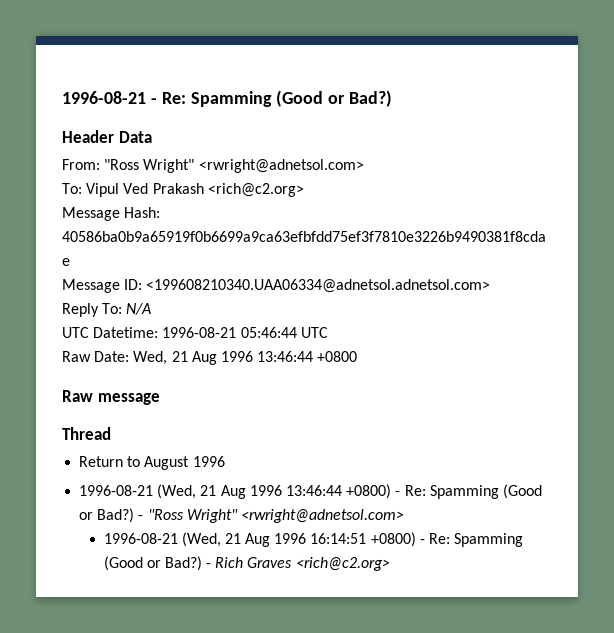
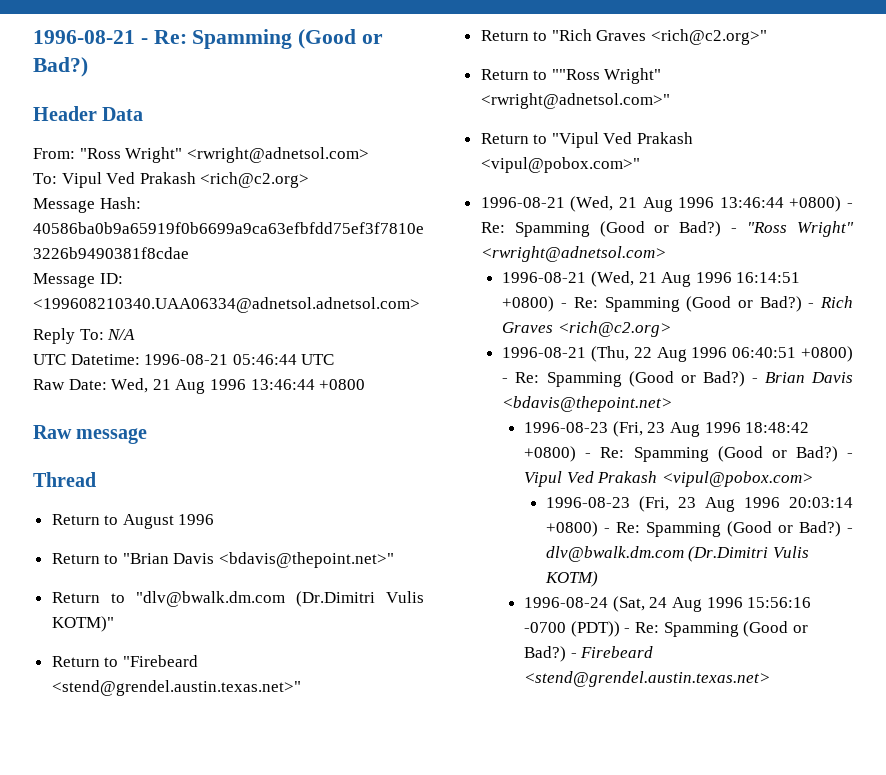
+ Return to "Brian Davis <bdavis@thepoint.net>"
+ Return to "dlv@bwalk.dm.com (Dr.Dimitri Vulis KOTM)"
+ Return to "Firebeard <stend@grendel.austin.texas.net>"
+ Return to "Rich Graves <rich@c2.org>"
+ Return to ""Ross Wright" <rwright@adnetsol.com>"
+ Return to "Vipul Ved Prakash <vipul@pobox.com>"
+ 1996-08-21 (Thu, 22 Aug 1996 06:40:51 +0800) - Re: Spamming (Good or Bad?) - Brian Davis <bdavis@thepoint.net>
+ 1996-08-23 (Fri, 23 Aug 1996 18:48:42 +0800) - Re: Spamming (Good or Bad?) - Vipul Ved Prakash <vipul@pobox.com>
+ 1996-08-23 (Fri, 23 Aug 1996 20:03:14 +0800) - Re: Spamming (Good or Bad?) - dlv@bwalk.dm.com (Dr.Dimitri Vulis KOTM)
+ 1996-08-24 (Sat, 24 Aug 1996 15:56:16 -0700 (PDT)) - Re: Spamming (Good or Bad?) - Firebeard <stend@grendel.austin.texas.net>

